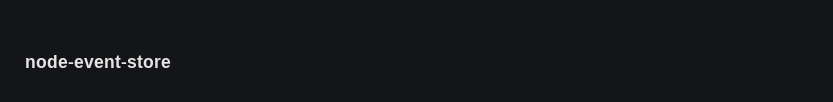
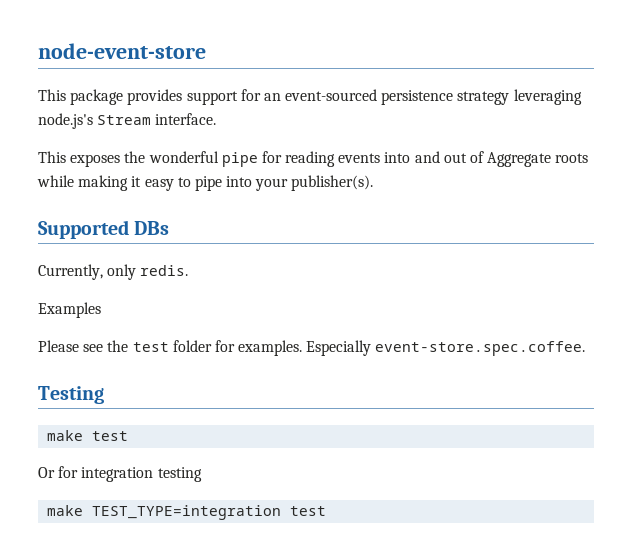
+ This package provides support for an event-sourced persistence strategy leveraging node.js's Stream interface.
+ This exposes the wonderful pipe for reading events into and out of Aggregate roots while making it easy to pipe into your publisher(s).
+ Supported DBs
+ Currently, only redis.
+ Examples
+ Please see the test folder for examples. Especially event-store.spec.coffee.
+ Testing
+ make test
+ Or for integration testing
+ make TEST_TYPE=integration test

